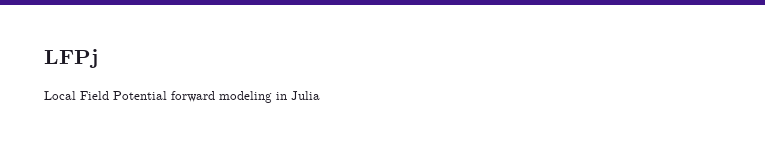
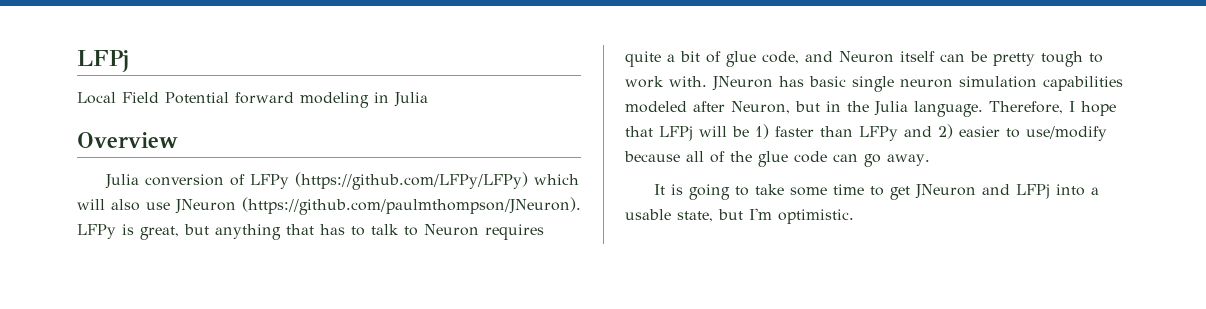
+ Overview
+ Julia conversion of LFPy (https://github.com/LFPy/LFPy) which will also use JNeuron (https://github.com/paulmthompson/JNeuron). LFPy is great, but anything that has to talk to Neuron requires quite a bit of glue code, and Neuron itself can be pretty tough to work with. JNeuron has basic single neuron simulation capabilities modeled after Neuron, but in the Julia language. Therefore, I hope that LFPj will be 1) faster than LFPy and 2) easier to use/modify because all of the glue code can go away.
+ It is going to take some time to get JNeuron and LFPj into a usable state, but I'm optimistic.

